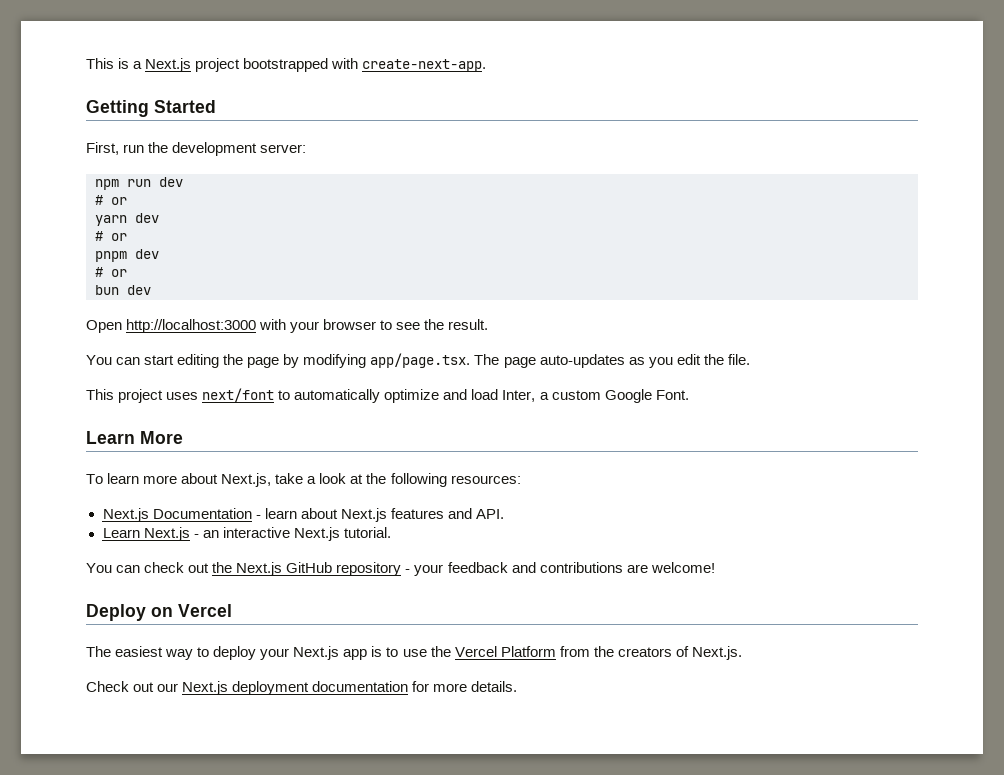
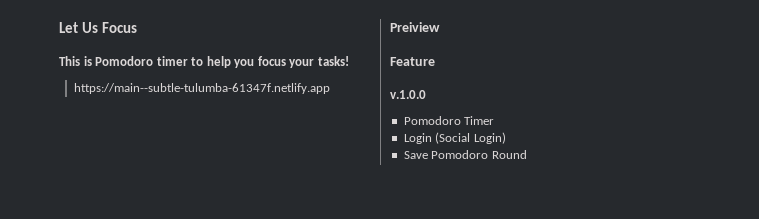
- This is a Next.js project bootstrapped with create-next-app.
- Getting Started
- First, run the development server:
- npm run dev
- # or
- yarn dev
- # or
- pnpm dev
- # or
- bun dev
- Open http://localhost:3000 with your browser to see the result.
- You can start editing the page by modifying app/page.tsx. The page auto-updates as you edit the file.
- This project uses next/font to automatically optimize and load Inter, a custom Google Font.
- Learn More
- To learn more about Next.js, take a look at the following resources:
- Next.js Documentation - learn about Next.js features and API.
- Learn Next.js - an interactive Next.js tutorial.
- You can check out the Next.js GitHub repository - your feedback and contributions are welcome!
- Deploy on Vercel
- The easiest way to deploy your Next.js app is to use the Vercel Platform from the creators of Next.js.
- Check out our Next.js deployment documentation for more details.
+ Let Us Focus
+ This is Pomodoro timer to help you focus your tasks!
+ https://main--subtle-tulumba-61347f.netlify.app
+ Preiview
+ Feature
+ v.1.0.0
+ Pomodoro Timer
+ Login (Social Login)
+ Save Pomodoro Round

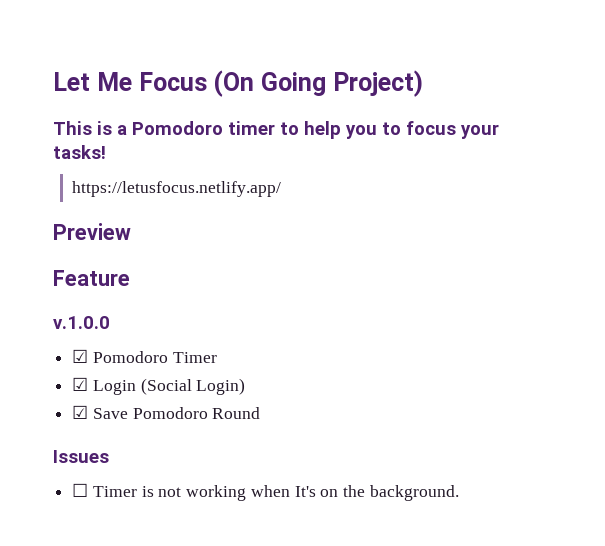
- Let Us Focus
+ Let Me Focus (On Going Project)
- This is Pomodoro timer to help you focus your tasks!
+ This is a Pomodoro timer to help you to focus your tasks!
- https://main--subtle-tulumba-61347f.netlify.app
- Preiview
+ https://letusfocus.netlify.app/
+ Preview
- Pomodoro Timer
+ ☑ Pomodoro Timer
- Login (Social Login)
+ ☑ Login (Social Login)
- Save Pomodoro Round
+ ☑ Save Pomodoro Round
+ Issues
+ ☐ Timer is not working when It's on the background.

